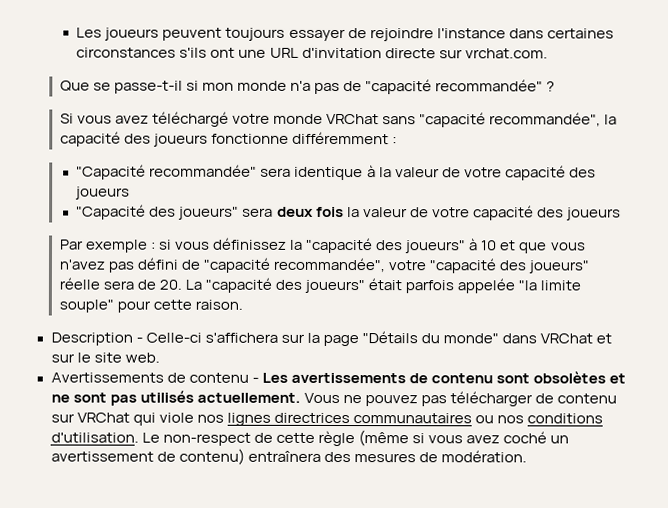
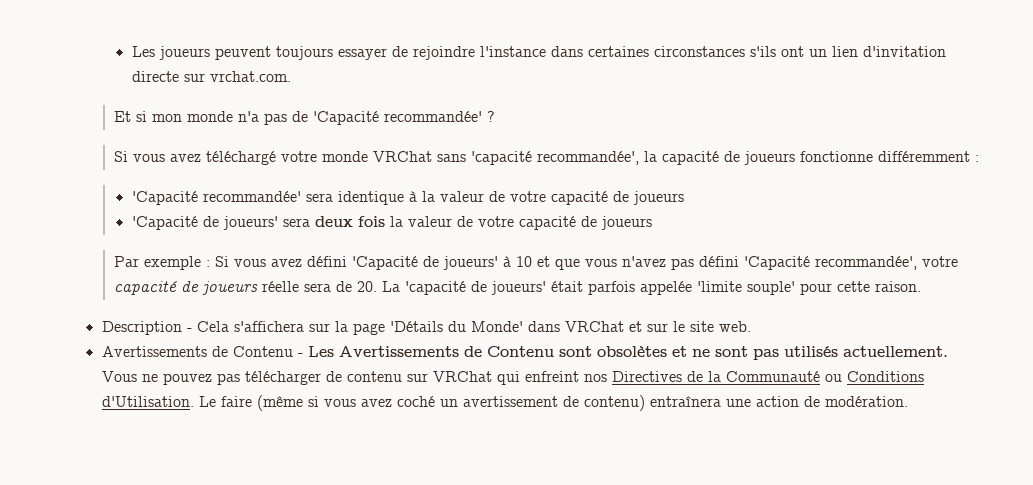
- Les joueurs peuvent toujours essayer de rejoindre l'instance dans certaines circonstances s'ils ont une URL d'invitation directe sur vrchat.com.
+ Les joueurs peuvent toujours essayer de rejoindre l'instance dans certaines circonstances s'ils ont un lien d'invitation directe sur vrchat.com.
- Que se passe-t-il si mon monde n'a pas de "capacité recommandée" ?
+ Et si mon monde n'a pas de 'Capacité recommandée' ?
- Si vous avez téléchargé votre monde VRChat sans "capacité recommandée", la capacité des joueurs fonctionne différemment :
+ Si vous avez téléchargé votre monde VRChat sans 'capacité recommandée', la capacité de joueurs fonctionne différemment :
- "Capacité recommandée" sera identique à la valeur de votre capacité des joueurs
- "Capacité des joueurs" sera deux fois la valeur de votre capacité des joueurs
+ 'Capacité recommandée' sera identique à la valeur de votre capacité de joueurs
+ 'Capacité de joueurs' sera deux fois la valeur de votre capacité de joueurs
- Par exemple : si vous définissez la "capacité des joueurs" à 10 et que vous n'avez pas défini de "capacité recommandée", votre "capacité des joueurs" réelle sera de 20. La "capacité des joueurs" était parfois appelée "la limite souple" pour cette raison.
+ Par exemple : Si vous avez défini 'Capacité de joueurs' à 10 et que vous n'avez pas défini 'Capacité recommandée', votre capacité de joueurs réelle sera de 20. La 'capacité de joueurs' était parfois appelée 'limite souple' pour cette raison.
- Description - Celle-ci s'affichera sur la page "Détails du monde" dans VRChat et sur le site web.
+ Description - Cela s'affichera sur la page 'Détails du Monde' dans VRChat et sur le site web.
- Avertissements de contenu - Les avertissements de contenu sont obsolètes et ne sont pas utilisés actuellement.
+ Avertissements de Contenu - Les Avertissements de Contenu sont obsolètes et ne sont pas utilisés actuellement.
- Vous ne pouvez pas télécharger de contenu sur VRChat qui viole nos lignes directrices communautaires ou nos conditions d'utilisation. Le non-respect de cette règle (même si vous avez coché un avertissement de contenu) entraînera des mesures de modération.
+ Vous ne pouvez pas télécharger de contenu sur VRChat qui enfreint nos Directives de la Communauté ou Conditions d'Utilisation. Le faire (même si vous avez coché un avertissement de contenu) entraînera une action de modération.

